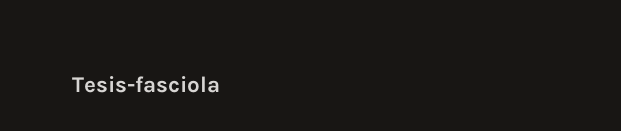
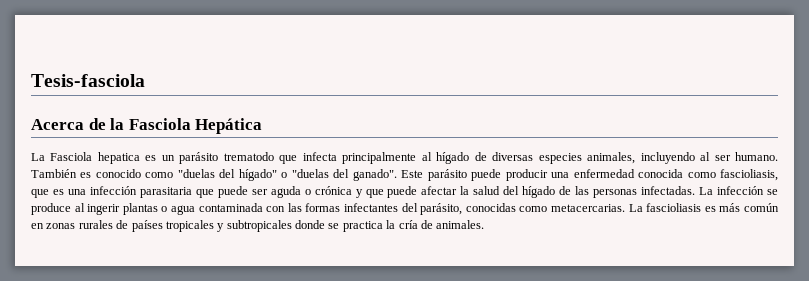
+ Acerca de la Fasciola Hepática
+ La Fasciola hepatica es un parásito trematodo que infecta principalmente al hígado de diversas especies animales, incluyendo al ser humano. También es conocido como "duelas del hígado" o "duelas del ganado". Este parásito puede producir una enfermedad conocida como fascioliasis, que es una infección parasitaria que puede ser aguda o crónica y que puede afectar la salud del hígado de las personas infectadas. La infección se produce al ingerir plantas o agua contaminada con las formas infectantes del parásito, conocidas como metacercarias. La fascioliasis es más común en zonas rurales de países tropicales y subtropicales donde se practica la cría de animales.

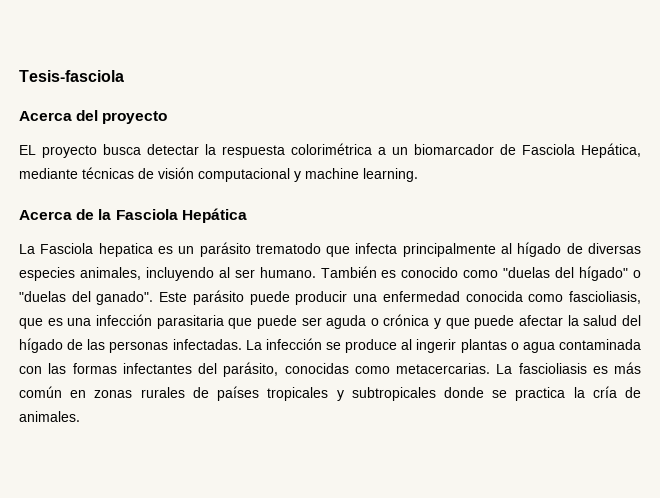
+ Acerca del proyecto
+ EL proyecto busca detectar la respuesta colorimétrica a un biomarcador de Fasciola Hepática, mediante técnicas de visión computacional y machine learning.

